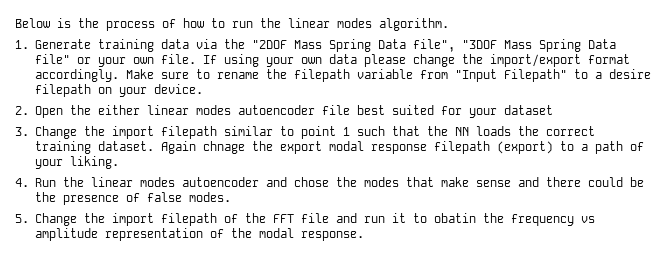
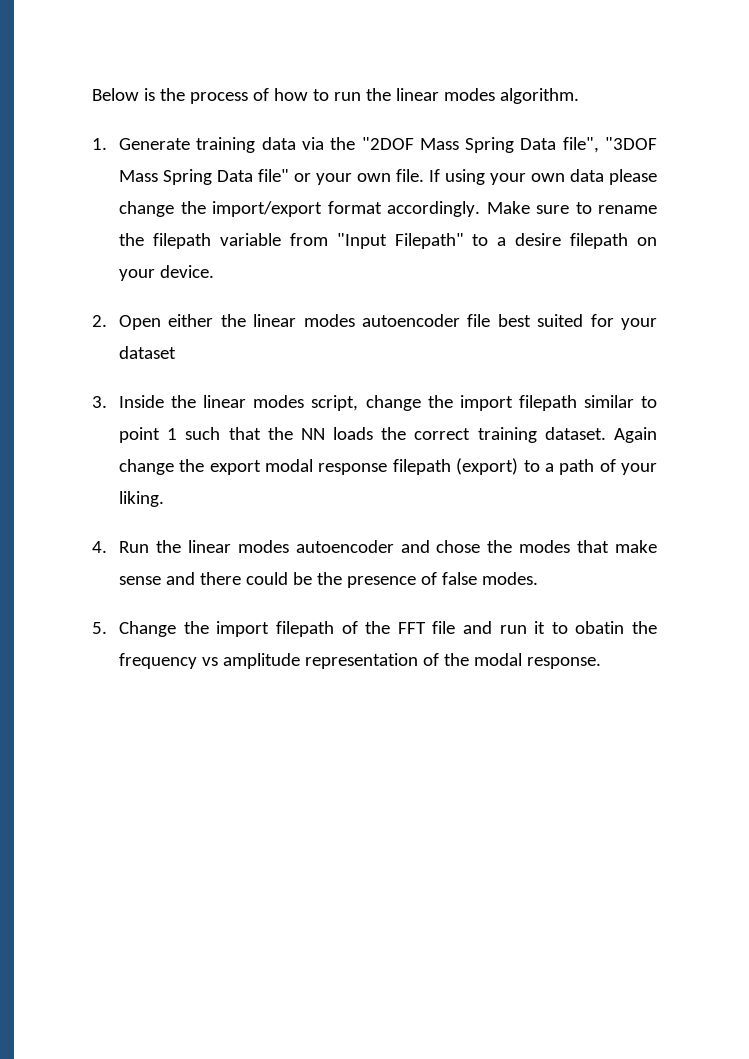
- 2. Open the either linear modes autoencoder file best suited for your dataset
+ 2. Open either the linear modes autoencoder file best suited for your dataset
- 3. Change the import filepath similar to point 1 such that the NN loads the correct training dataset.
+ 3. Inside the linear modes script, change the import filepath similar to point 1 such that the NN loads the correct training dataset.
- Again chnage the export modal response filepath (export) to a path of your liking.
+ Again change the export modal response filepath (export) to a path of your liking.

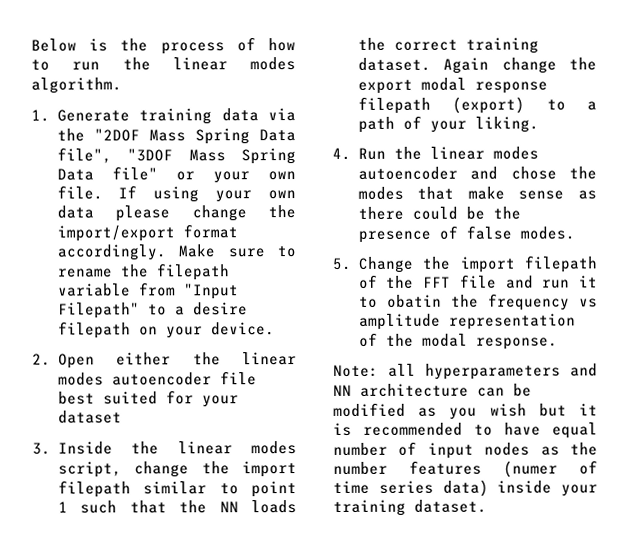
- 4. Run the linear modes autoencoder and chose the modes that make sense and there could be the presence of false modes.
+ 4. Run the linear modes autoencoder and chose the modes that make sense as there could be the presence of false modes.
+ Note: all hyperparameters and NN architecture can be modified as you wish but it is recommended to have equal number of input nodes as the number features (numer of time series data) inside your training dataset.

